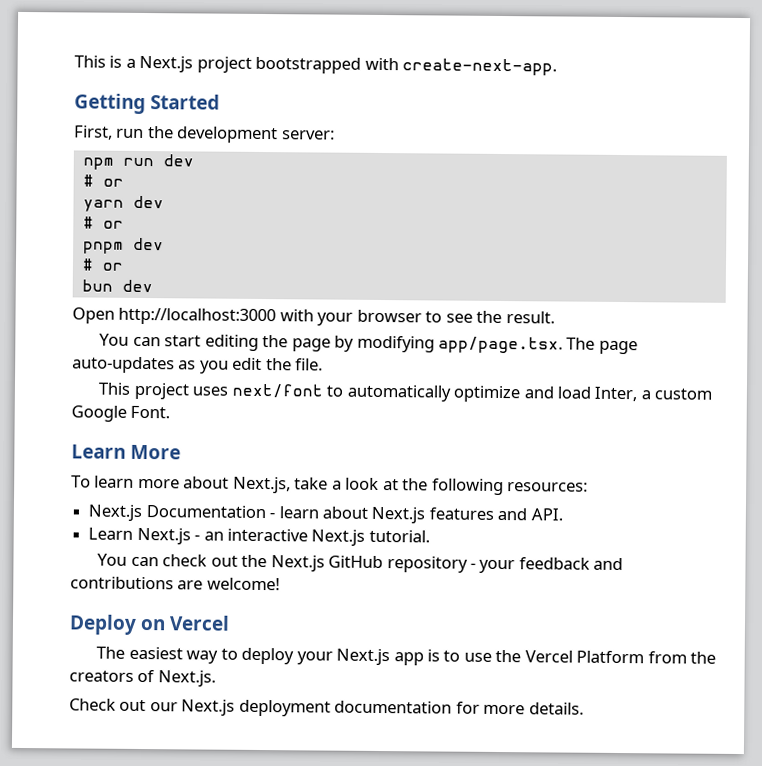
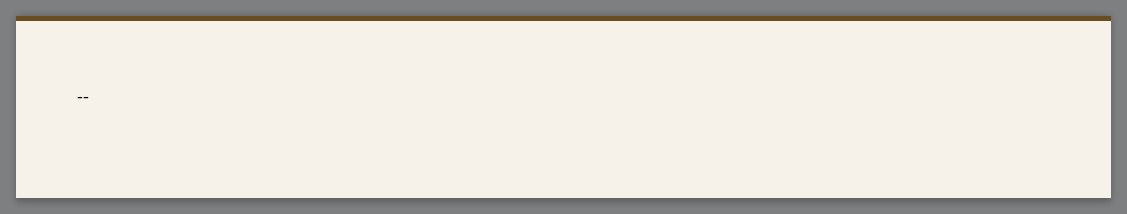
- This is a Next.js project bootstrapped with create-next-app.
- Getting Started
- First, run the development server:
- npm run dev
- # or
- yarn dev
- # or
- pnpm dev
- # or
- bun dev
- Open http://localhost:3000 with your browser to see the result.
- You can start editing the page by modifying app/page.tsx. The page auto-updates as you edit the file.
- This project uses next/font to automatically optimize and load Inter, a custom Google Font.
- Learn More
- To learn more about Next.js, take a look at the following resources:
- Next.js Documentation - learn about Next.js features and API.
- Learn Next.js - an interactive Next.js tutorial.
- You can check out the Next.js GitHub repository - your feedback and contributions are welcome!
- Deploy on Vercel
- The easiest way to deploy your Next.js app is to use the Vercel Platform from the creators of Next.js.
- Check out our Next.js deployment documentation for more details.
+ --

